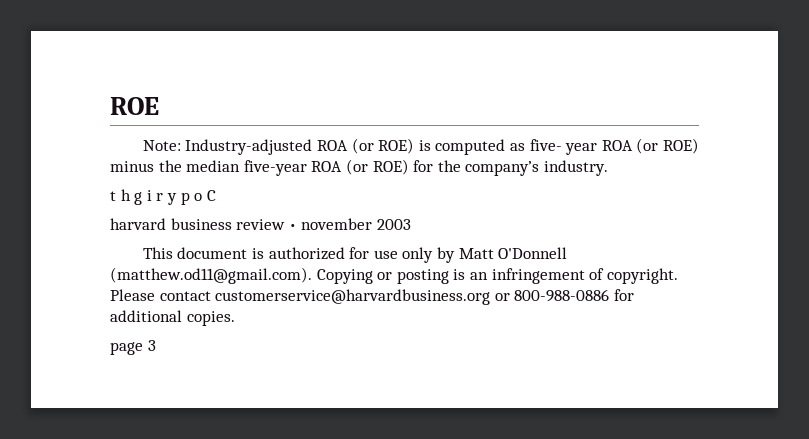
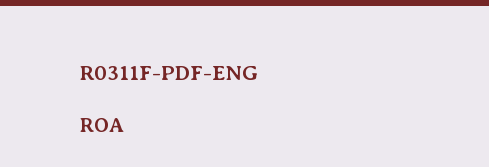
- ROE
- Note: Industry-adjusted ROA (or ROE) is computed as five- year ROA (or ROE) minus the median five-year ROA (or ROE) for the company’s industry.
- t h g i r y p o C
- harvard business review • november 2003
- This document is authorized for use only by Matt O'Donnell (matthew.od11@gmail.com). Copying or posting is an infringement of copyright. Please contact customerservice@harvardbusiness.org or 800-988-0886 for additional copies.
- page 3
+ R0311F-PDF-ENG
+ ROA

